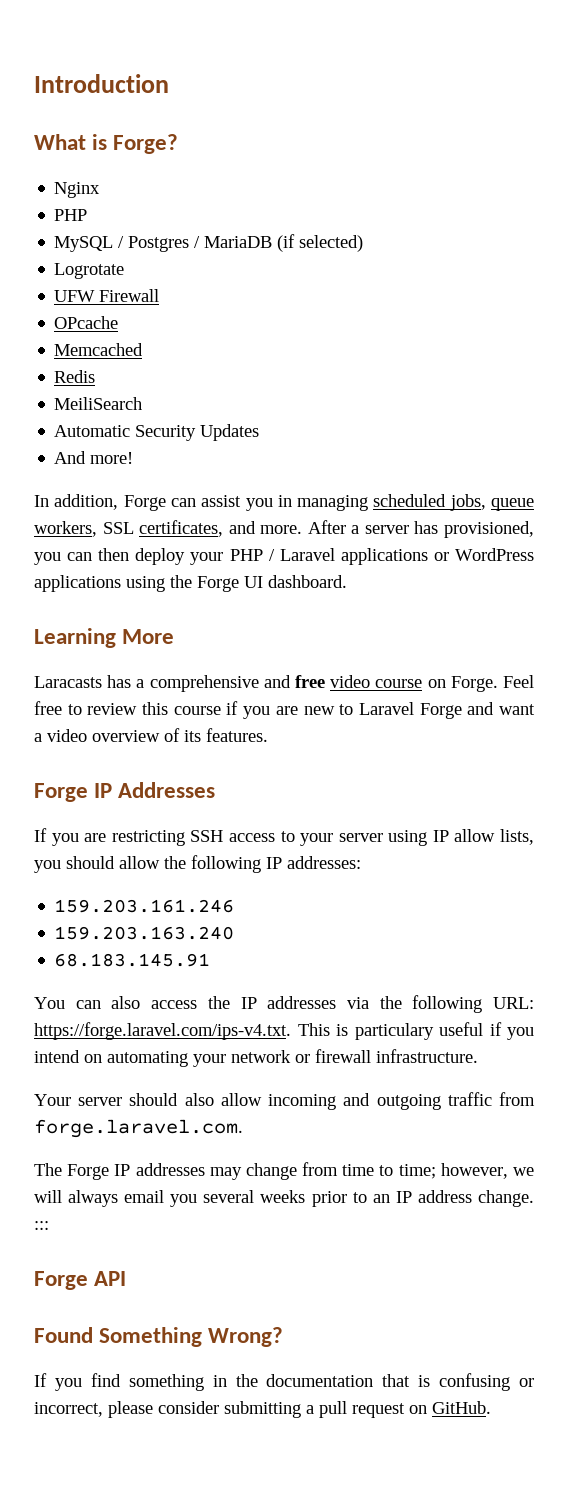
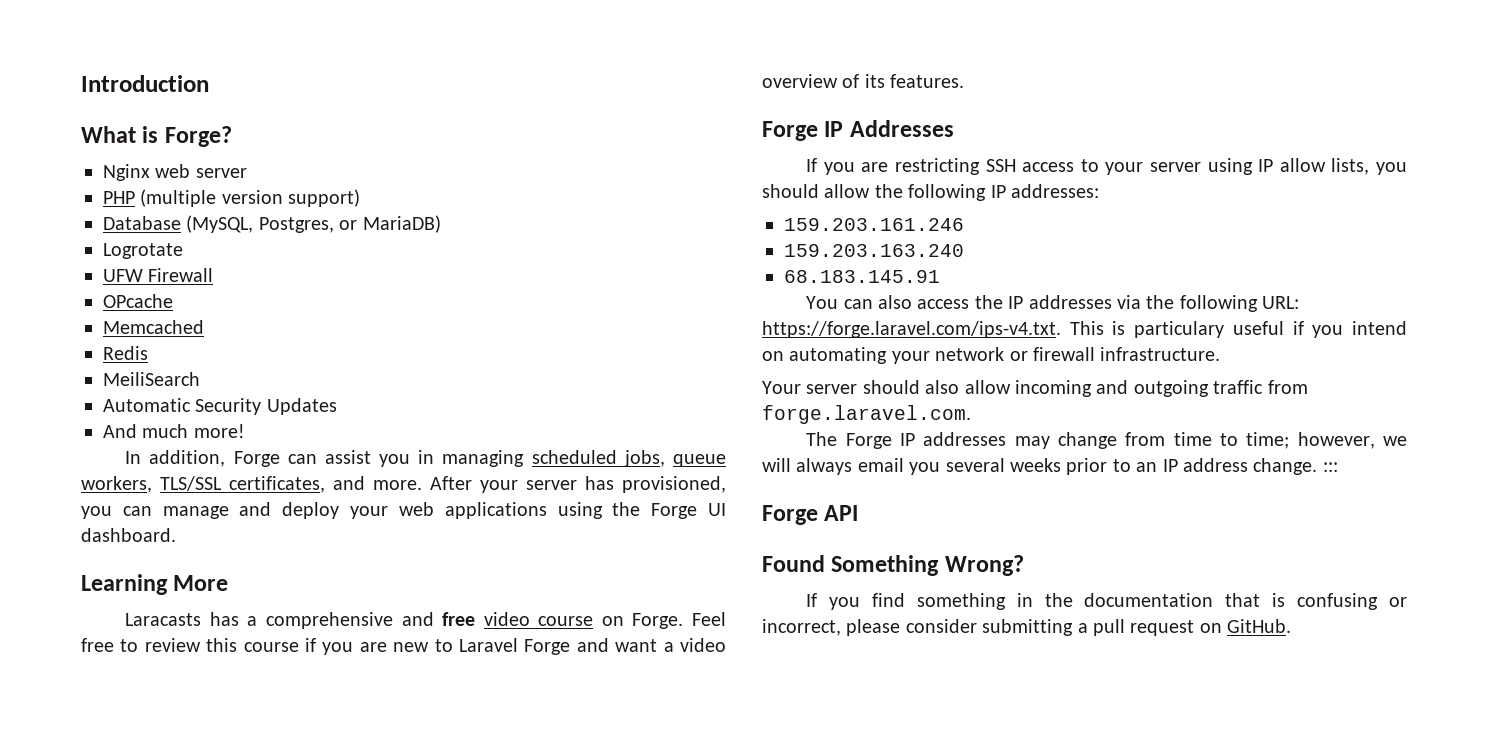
- Nginx
- PHP
- MySQL / Postgres / MariaDB (if selected)
+ Nginx web server
+ PHP (multiple version support)
+ Database (MySQL, Postgres, or MariaDB)
- And more!
+ And much more!
- In addition, Forge can assist you in managing scheduled jobs, queue workers, SSL certificates, and more.
+ In addition, Forge can assist you in managing scheduled jobs, queue workers, TLS/SSL certificates, and more.
- After a server has provisioned, you can then deploy your PHP / Laravel applications or WordPress applications using the Forge UI dashboard.
+ After your server has provisioned, you can manage and deploy your web applications using the Forge UI dashboard.

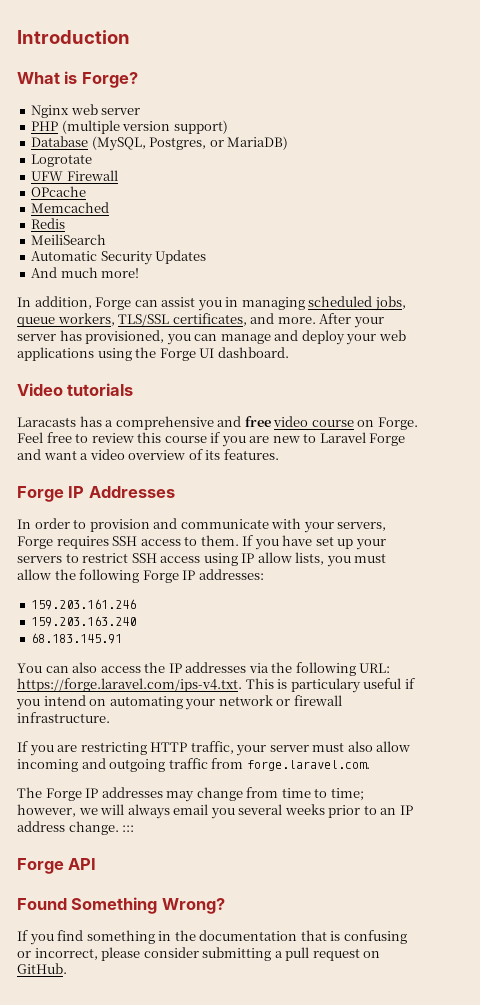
- Learning More
+ Video tutorials
- If you are restricting SSH access to your server using IP allow lists, you should allow the following IP addresses:
+ In order to provision and communicate with your servers, Forge requires SSH access to them. If you have set up your servers to restrict SSH access using IP allow lists, you must allow the following Forge IP addresses:
- Your server should also allow incoming and outgoing traffic from forge.laravel.com.
+ If you are restricting HTTP traffic, your server must also allow incoming and outgoing traffic from forge.laravel.com.

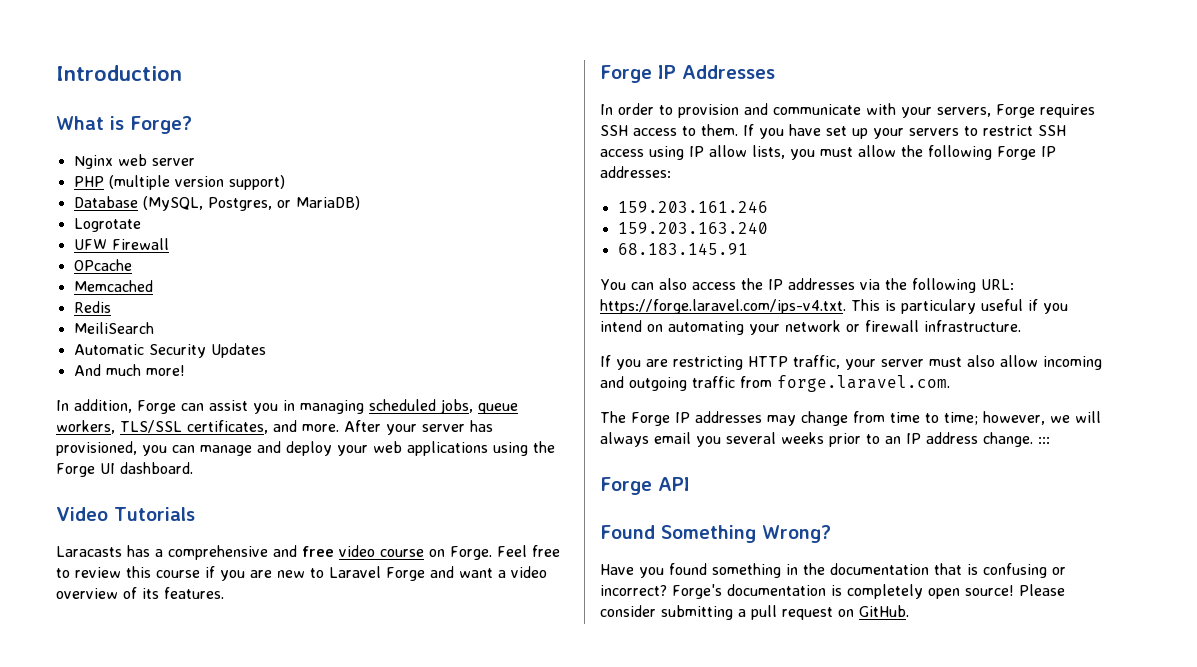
- Video tutorials
+ Video Tutorials
- If you find something in the documentation that is confusing or incorrect, please consider submitting a pull request on GitHub.
+ Have you found something in the documentation that is confusing or incorrect? Forge's documentation is completely open source! Please consider submitting a pull request on GitHub.

